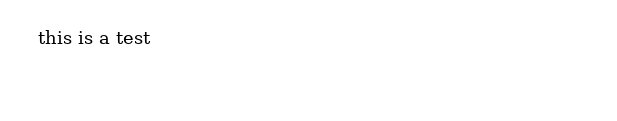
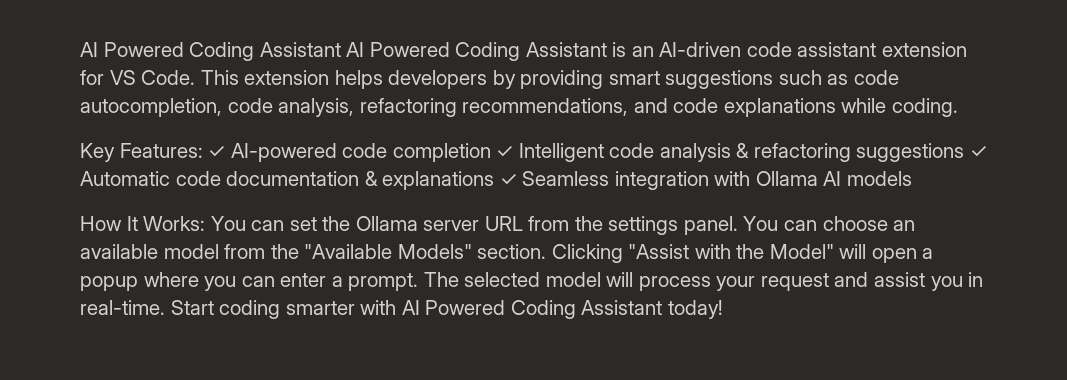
- this is a test
+ AI Powered Coding Assistant AI Powered Coding Assistant is an AI-driven code assistant extension for VS Code. This extension helps developers by providing smart suggestions such as code autocompletion, code analysis, refactoring recommendations, and code explanations while coding.
+ Key Features: ✓ AI-powered code completion ✓ Intelligent code analysis & refactoring suggestions ✓ Automatic code documentation & explanations ✓ Seamless integration with Ollama AI models
+ How It Works: You can set the Ollama server URL from the settings panel. You can choose an available model from the "Available Models" section. Clicking "Assist with the Model" will open a popup where you can enter a prompt. The selected model will process your request and assist you in real-time. Start coding smarter with AI Powered Coding Assistant today!

